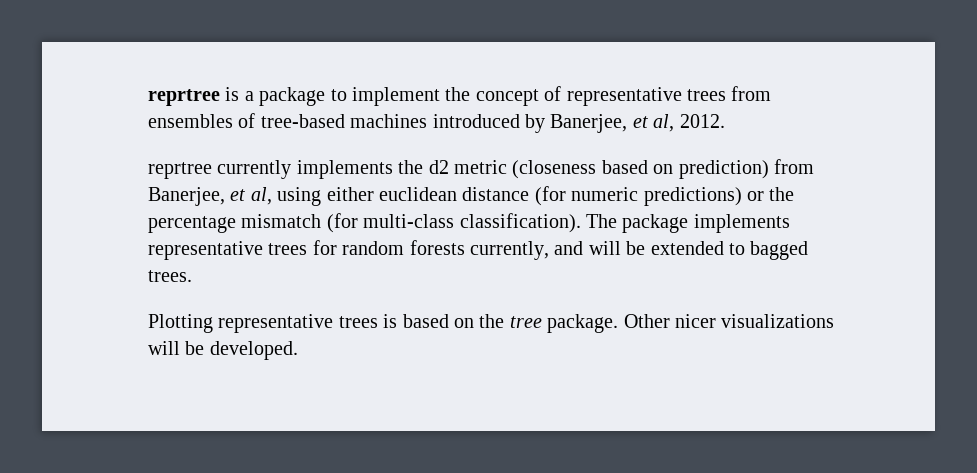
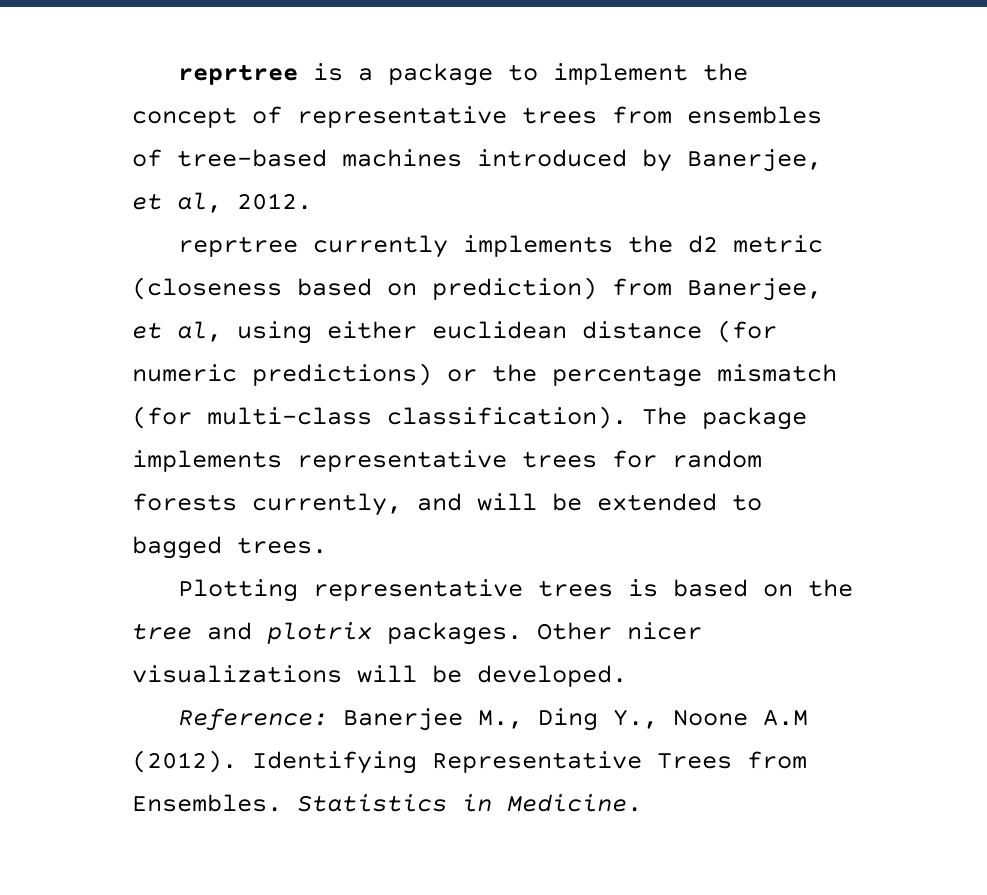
- Plotting representative trees is based on the tree package.
+ Plotting representative trees is based on the tree and plotrix packages.
+ Reference: Banerjee M., Ding Y., Noone A.M (2012). Identifying Representative Trees from Ensembles. Statistics in Medicine.

